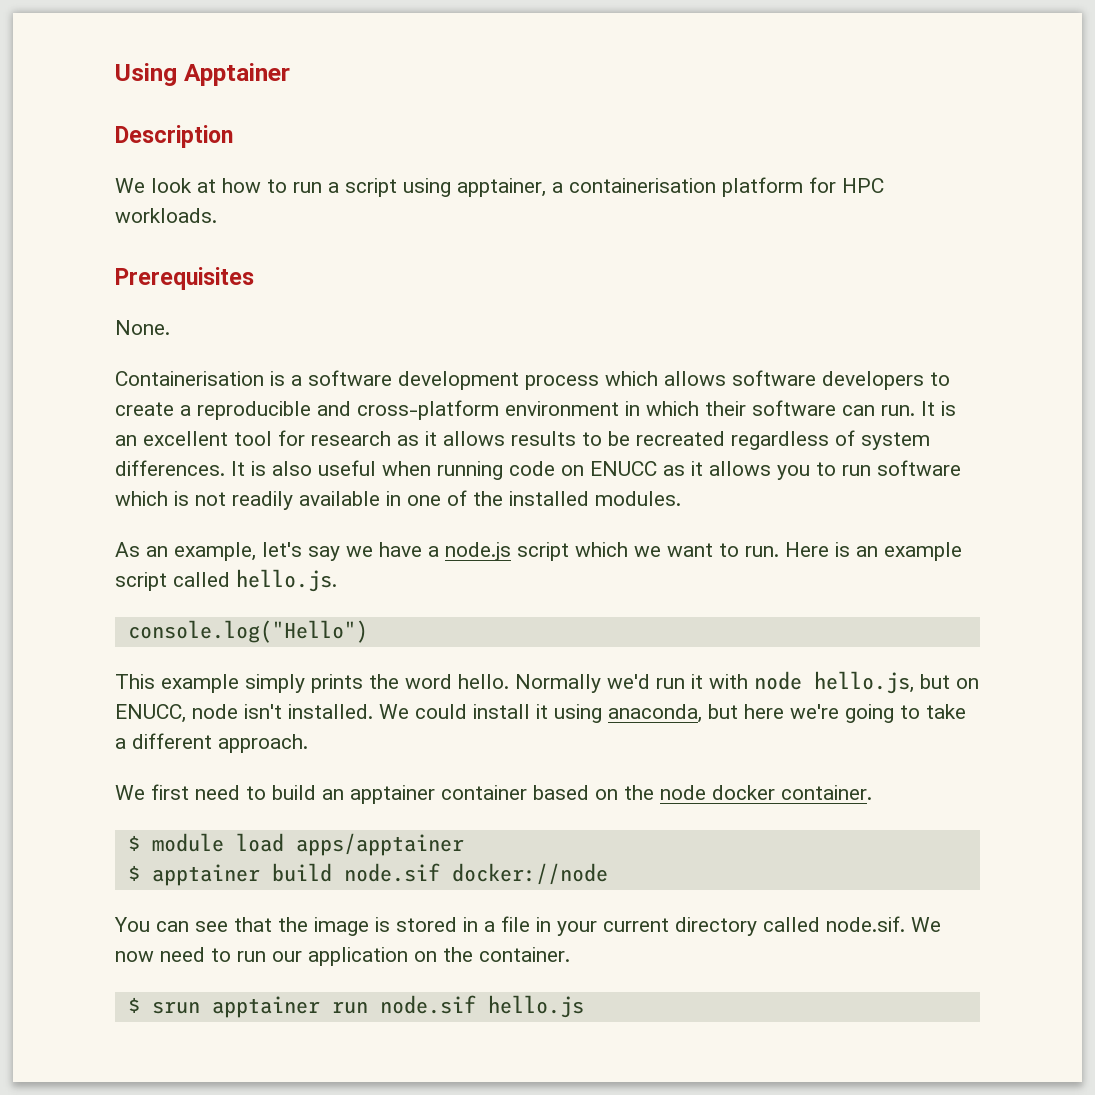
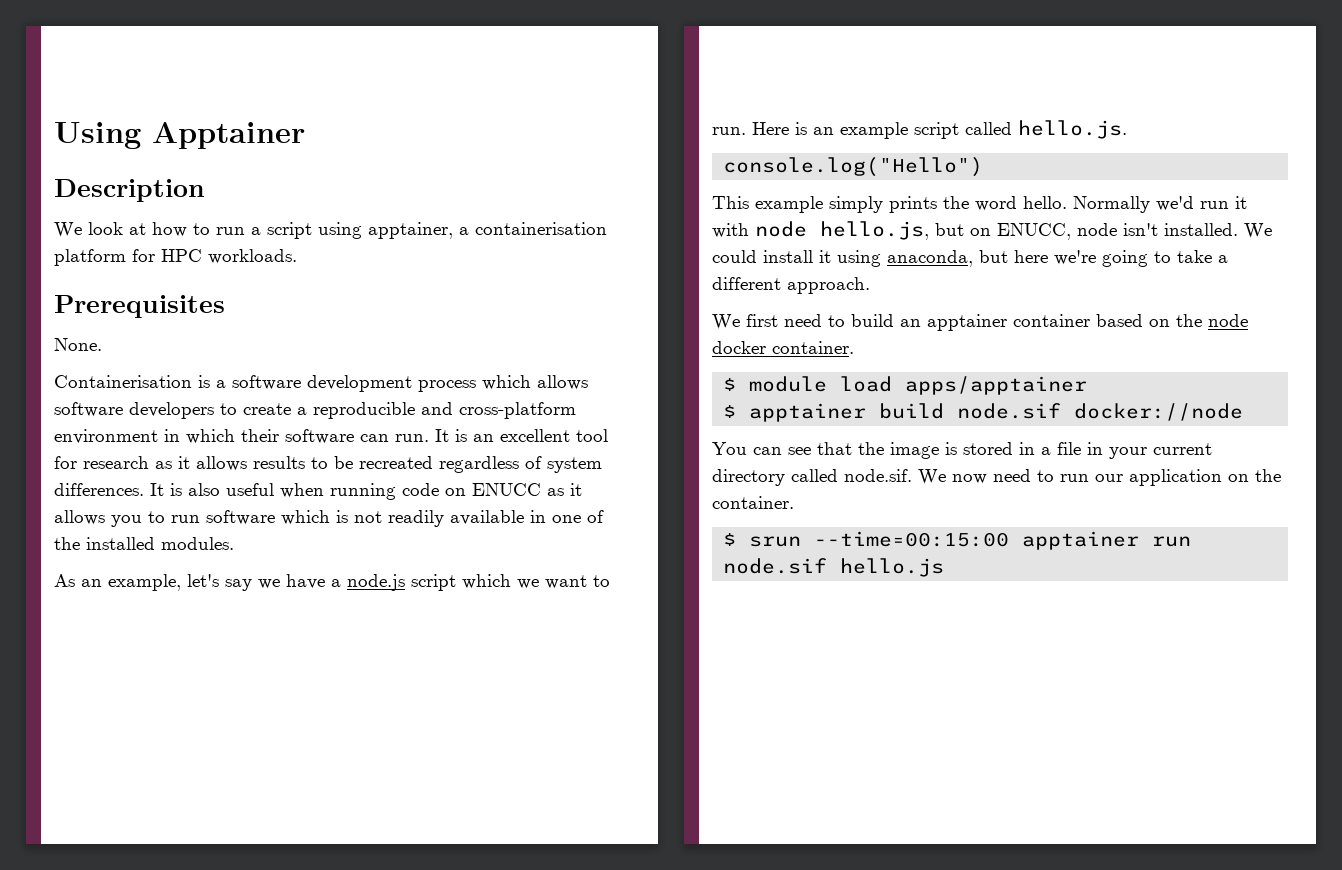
- $ srun apptainer run node.sif hello.js
+ $ srun --time=00:15:00 apptainer run node.sif hello.js

